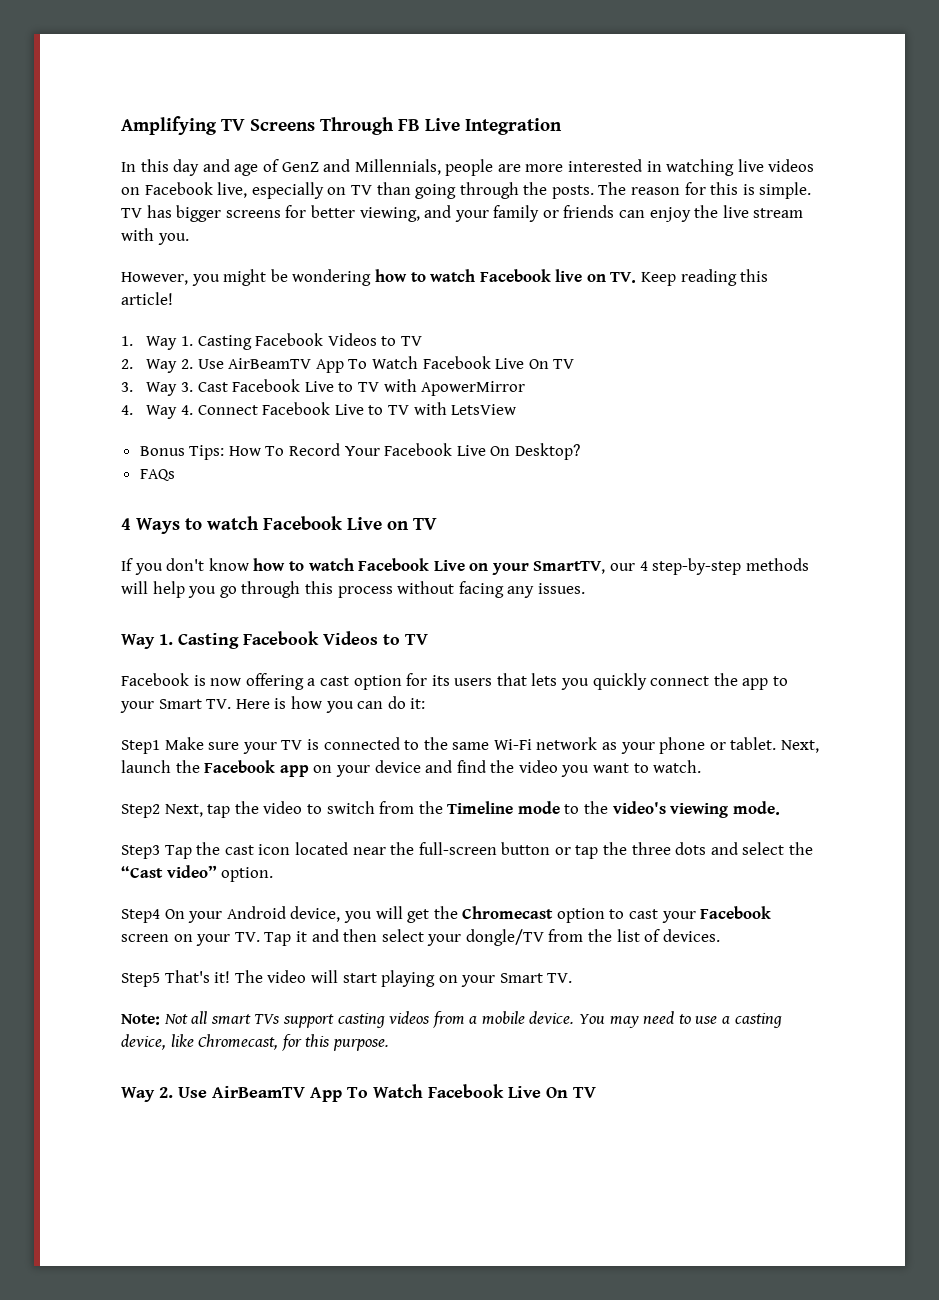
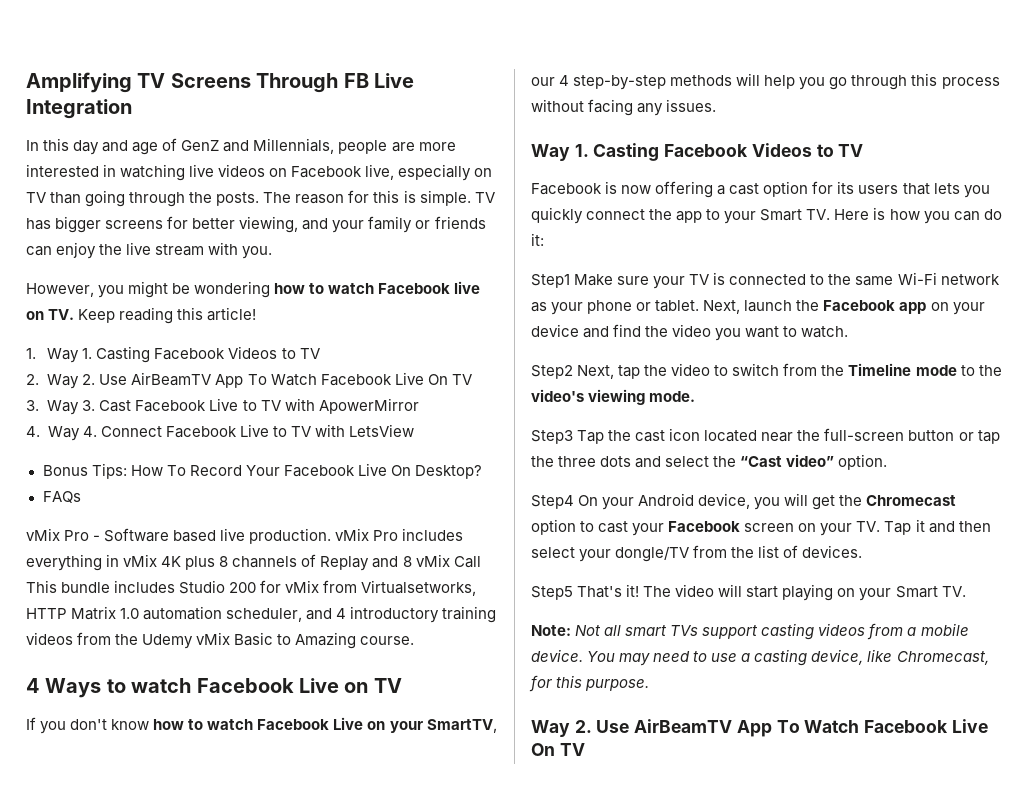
+ vMix Pro - Software based live production. vMix Pro includes everything in vMix 4K plus 8 channels of Replay and 8 vMix Call This bundle includes Studio 200 for vMix from Virtualsetworks, HTTP Matrix 1.0 automation scheduler, and 4 introductory training videos from the Udemy vMix Basic to Amazing course.

